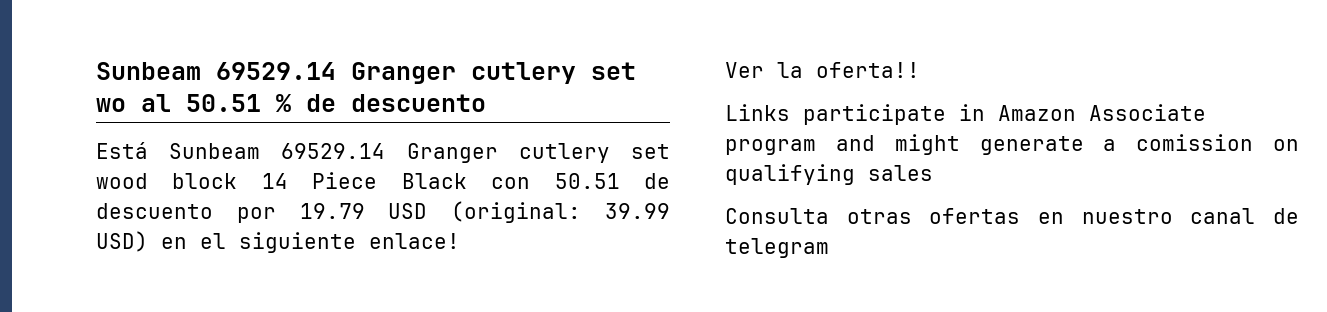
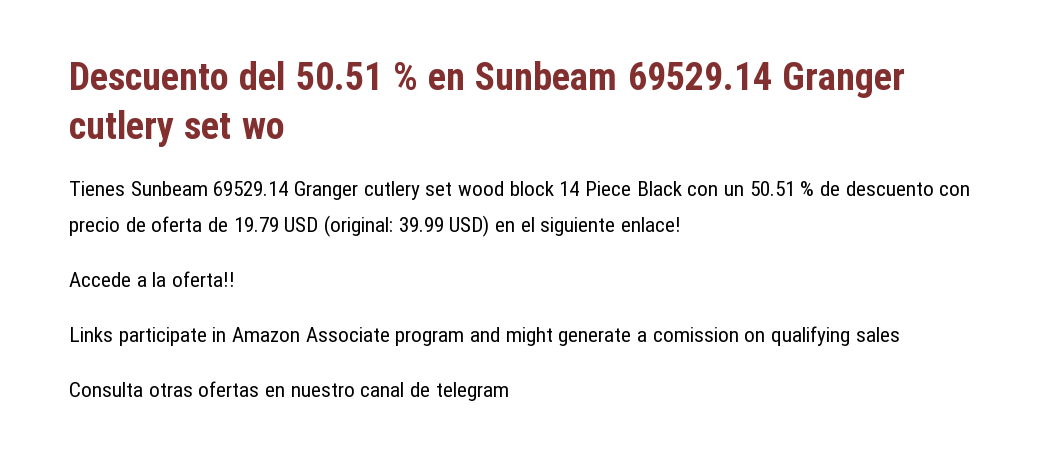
- Sunbeam 69529.14 Granger cutlery set wo al 50.51 % de descuento
- Está Sunbeam 69529.14 Granger cutlery set wood block 14 Piece Black con 50.51 de descuento por 19.79 USD (original: 39.99 USD) en el siguiente enlace!
+ Descuento del 50.51 % en Sunbeam 69529.14 Granger cutlery set wo
+ Tienes Sunbeam 69529.14 Granger cutlery set wood block 14 Piece Black con un 50.51 % de descuento con precio de oferta de 19.79 USD (original: 39.99 USD) en el siguiente enlace!
- Ver la oferta!!
+ Accede a la oferta!!

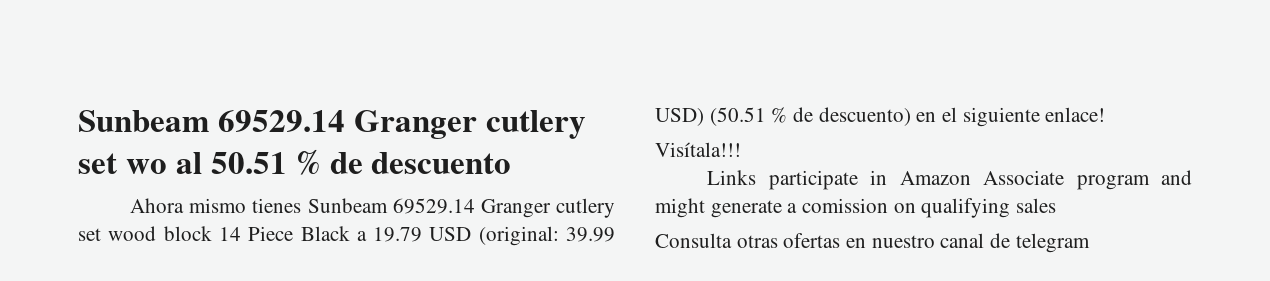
- Descuento del 50.51 % en Sunbeam 69529.14 Granger cutlery set wo
- Tienes Sunbeam 69529.14 Granger cutlery set wood block 14 Piece Black con un 50.51 % de descuento con precio de oferta de 19.79 USD (original: 39.99 USD) en el siguiente enlace!
+ Sunbeam 69529.14 Granger cutlery set wo al 50.51 % de descuento
+ Ahora mismo tienes Sunbeam 69529.14 Granger cutlery set wood block 14 Piece Black a 19.79 USD (original: 39.99 USD) (50.51 % de descuento) en el siguiente enlace!
- Accede a la oferta!!
+ Visítala!!!

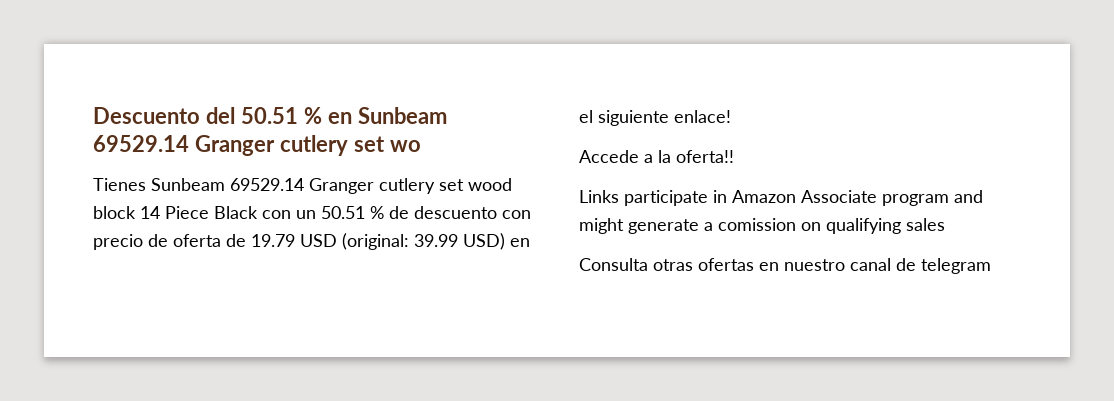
- Sunbeam 69529.14 Granger cutlery set wo al 50.51 % de descuento
- Ahora mismo tienes Sunbeam 69529.14 Granger cutlery set wood block 14 Piece Black a 19.79 USD (original: 39.99 USD) (50.51 % de descuento) en el siguiente enlace!
+ Descuento del 50.51 % en Sunbeam 69529.14 Granger cutlery set wo
+ Tienes Sunbeam 69529.14 Granger cutlery set wood block 14 Piece Black con un 50.51 % de descuento con precio de oferta de 19.79 USD (original: 39.99 USD) en el siguiente enlace!
- Visítala!!!
+ Accede a la oferta!!

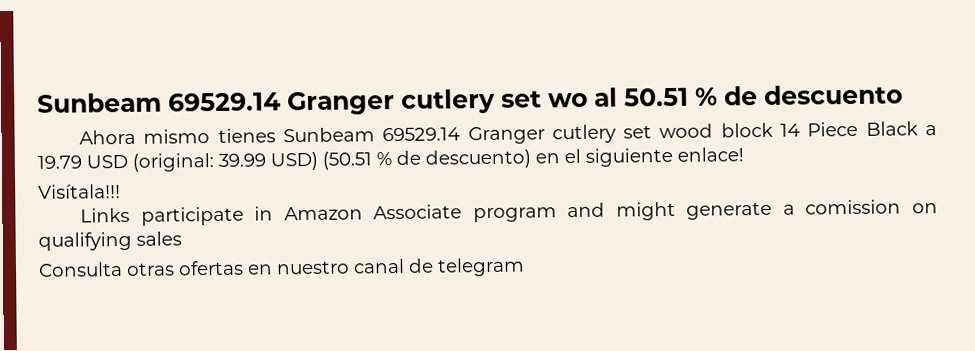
- Descuento del 50.51 % en Sunbeam 69529.14 Granger cutlery set wo
- Tienes Sunbeam 69529.14 Granger cutlery set wood block 14 Piece Black con un 50.51 % de descuento con precio de oferta de 19.79 USD (original: 39.99 USD) en el siguiente enlace!
+ Sunbeam 69529.14 Granger cutlery set wo al 50.51 % de descuento
+ Ahora mismo tienes Sunbeam 69529.14 Granger cutlery set wood block 14 Piece Black a 19.79 USD (original: 39.99 USD) (50.51 % de descuento) en el siguiente enlace!
- Accede a la oferta!!
+ Visítala!!!

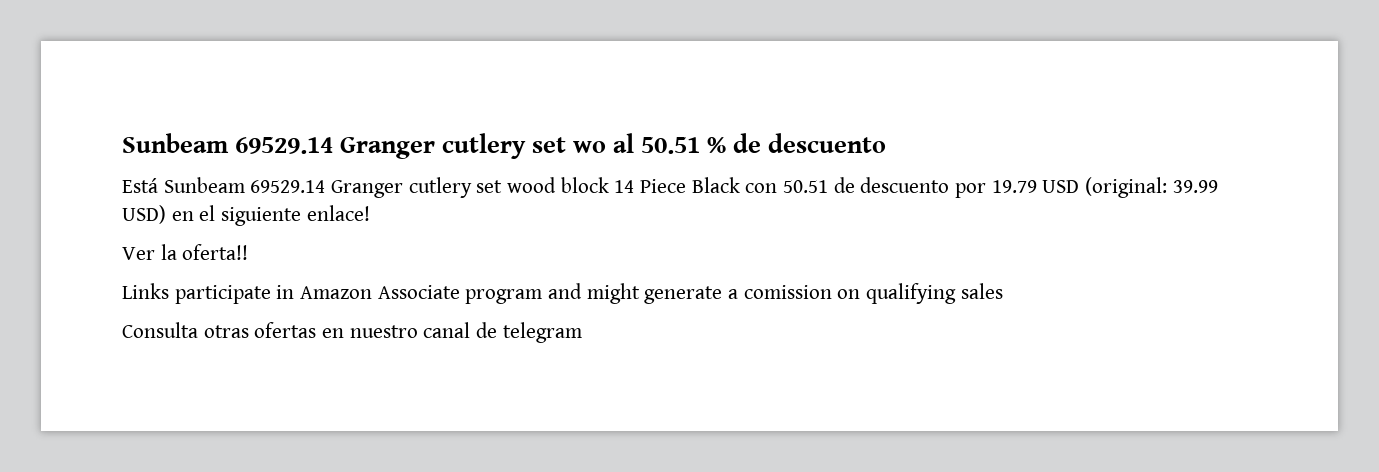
- Ahora mismo tienes Sunbeam 69529.14 Granger cutlery set wood block 14 Piece Black a 19.79 USD (original: 39.99 USD) (50.51 % de descuento) en el siguiente enlace!
+ Está Sunbeam 69529.14 Granger cutlery set wood block 14 Piece Black con 50.51 de descuento por 19.79 USD (original: 39.99 USD) en el siguiente enlace!
- Visítala!!!
+ Ver la oferta!!

